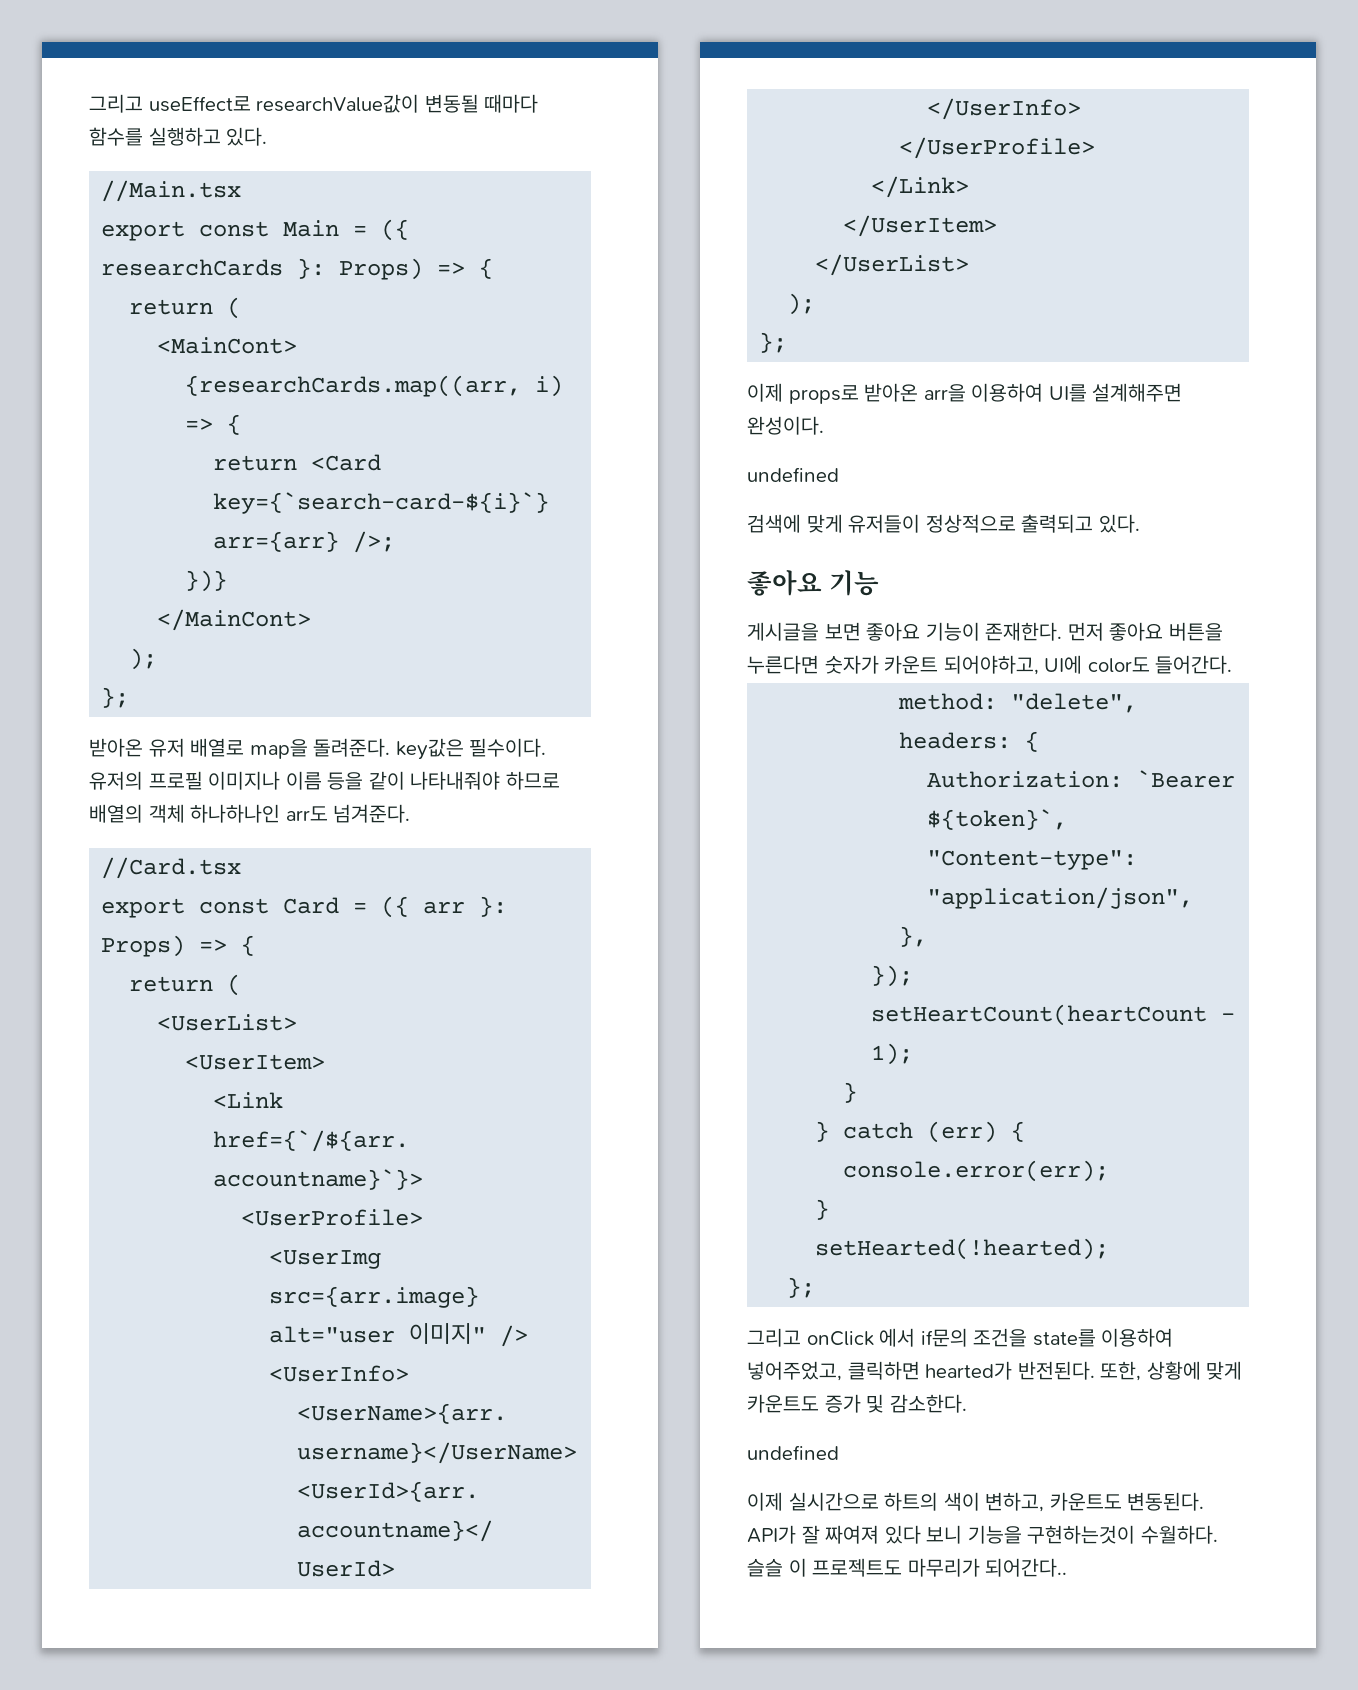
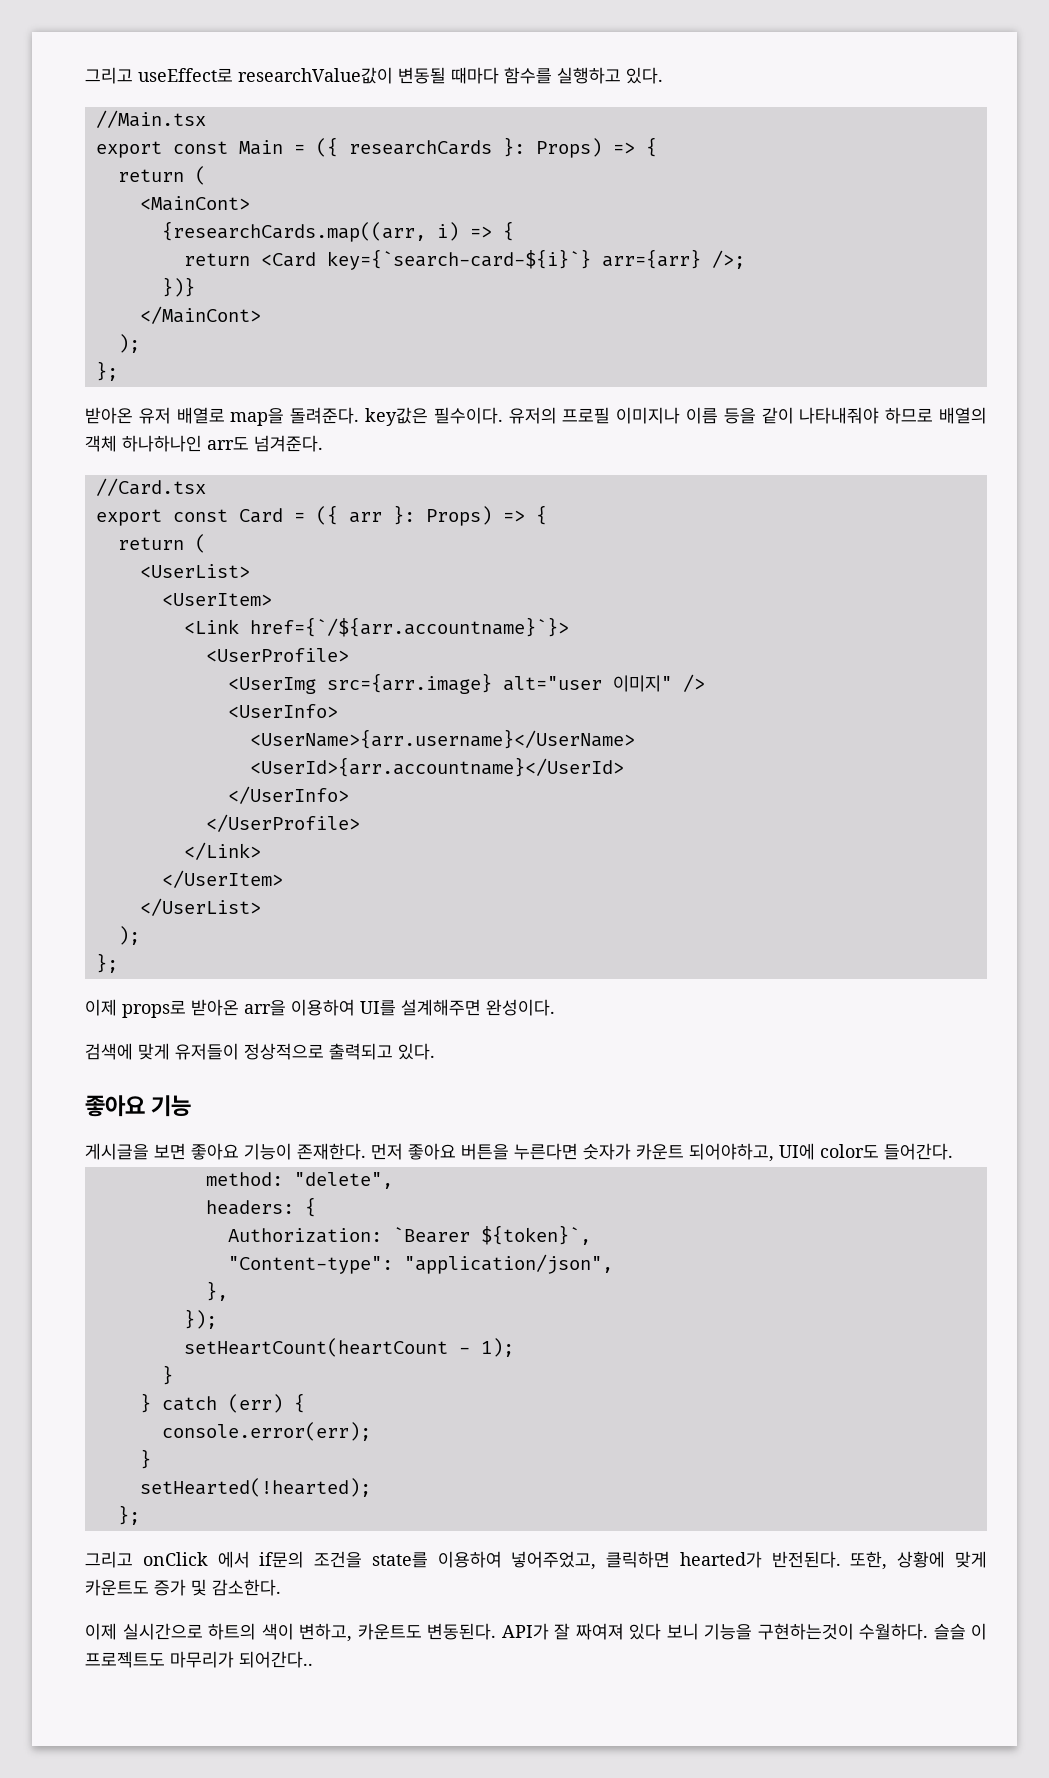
  이제 props로 받아온 arr을 이용하여 UI를 설계해주면 완성이다.
- undefined
  또한, 상황에 맞게 카운트도 증가 및 감소한다.
- undefined

